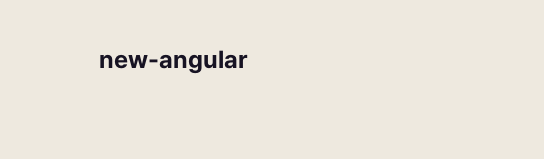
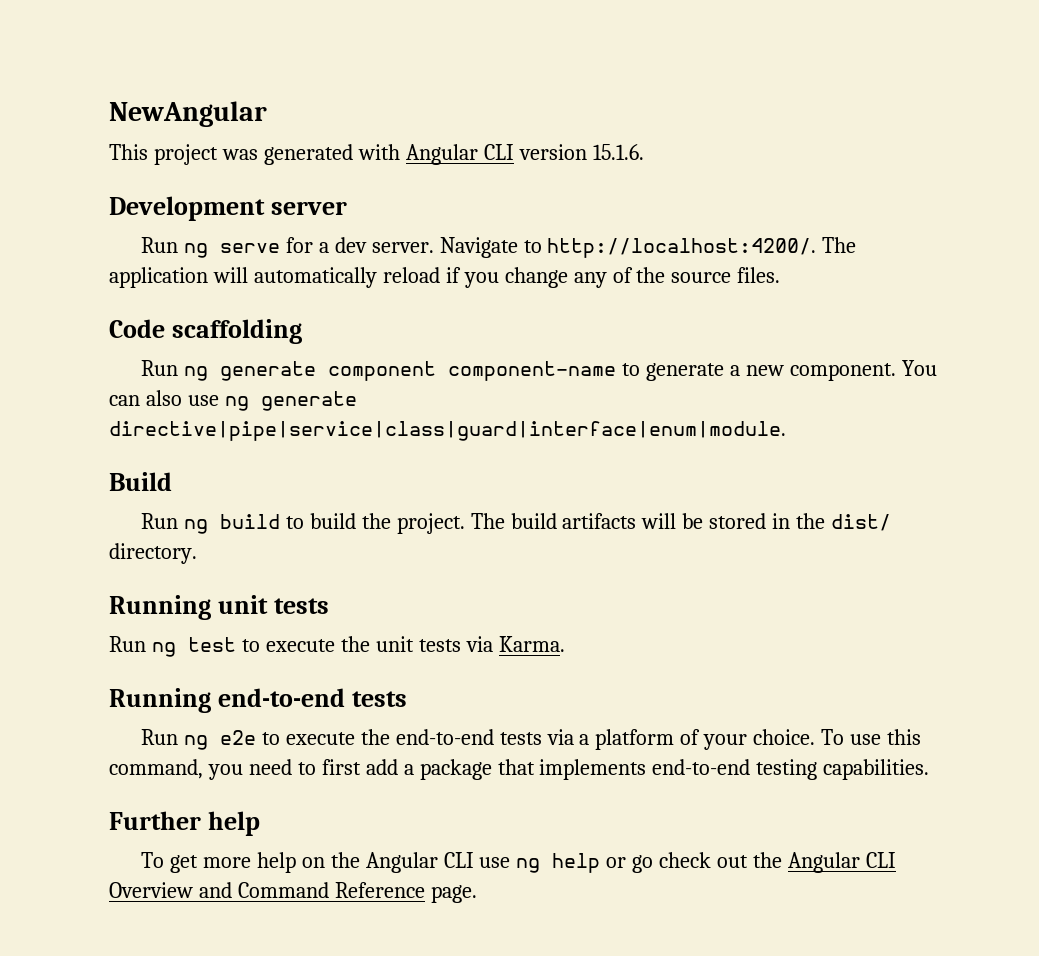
- new-angular
+ NewAngular
+ This project was generated with Angular CLI version 15.1.6.
+ Development server
+ Run ng serve for a dev server. Navigate to http://localhost:4200/. The application will automatically reload if you change any of the source files.
+ Code scaffolding
+ Run ng generate component component-name to generate a new component. You can also use ng generate directive|pipe|service|class|guard|interface|enum|module.
+ Build
+ Run ng build to build the project. The build artifacts will be stored in the dist/ directory.
+ Running unit tests
+ Run ng test to execute the unit tests via Karma.
+ Running end-to-end tests
+ Run ng e2e to execute the end-to-end tests via a platform of your choice. To use this command, you need to first add a package that implements end-to-end testing capabilities.
+ Further help
+ To get more help on the Angular CLI use ng help or go check out the Angular CLI Overview and Command Reference page.

